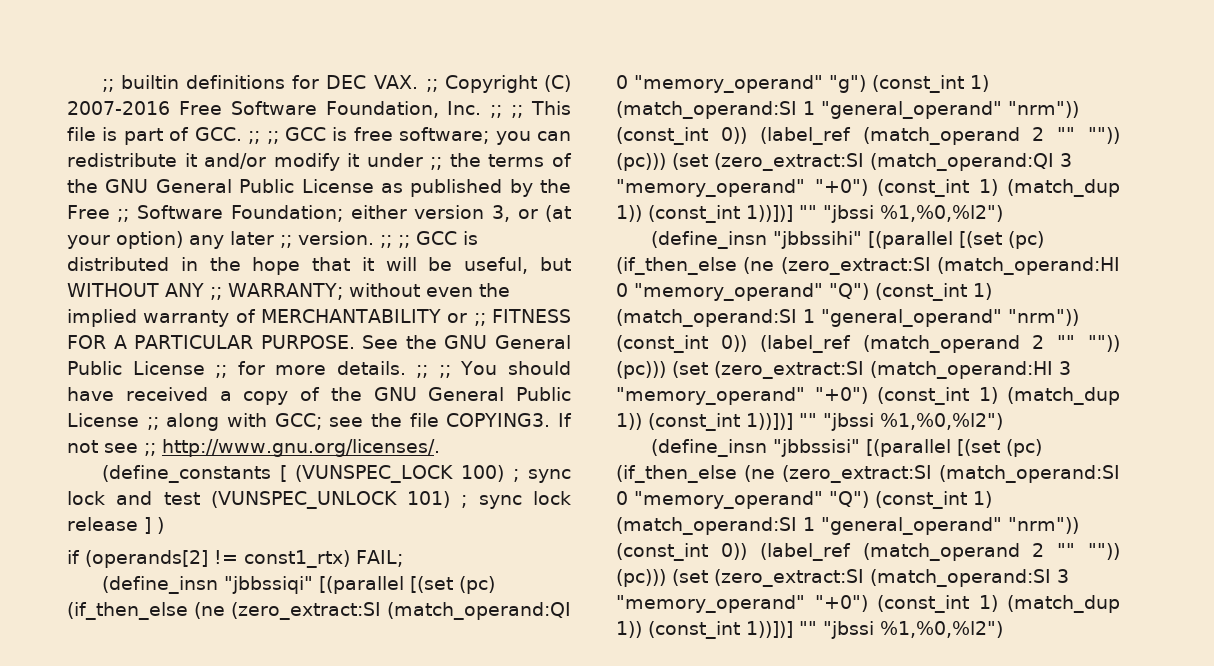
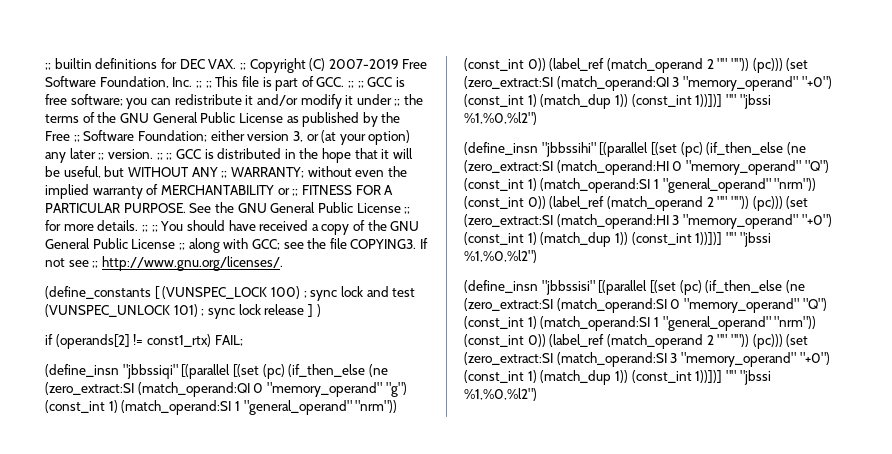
- Copyright (C) 2007-2016 Free Software Foundation, Inc. ;;
+ Copyright (C) 2007-2019 Free Software Foundation, Inc. ;;

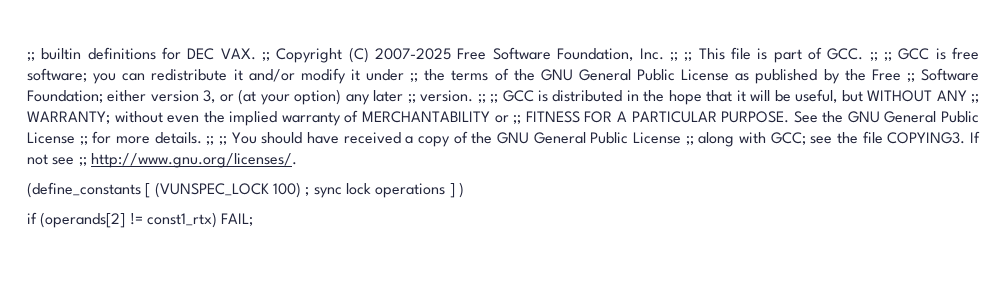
- Copyright (C) 2007-2019 Free Software Foundation, Inc. ;;
+ Copyright (C) 2007-2025 Free Software Foundation, Inc. ;;
- (define_constants [ (VUNSPEC_LOCK 100) ; sync lock and test (VUNSPEC_UNLOCK 101) ; sync lock release ] )
+ (define_constants [ (VUNSPEC_LOCK 100) ; sync lock operations ] )
- (define_insn "jbbssiqi" [(parallel [(set (pc) (if_then_else (ne (zero_extract:SI (match_operand:QI 0 "memory_operand" "g") (const_int 1) (match_operand:SI 1 "general_operand" "nrm")) (const_int 0)) (label_ref (match_operand 2 "" "")) (pc))) (set (zero_extract:SI (match_operand:QI 3 "memory_operand" "+0") (const_int 1) (match_dup 1)) (const_int 1))])] "" "jbssi %1,%0,%l2")
- (define_insn "jbbssihi" [(parallel [(set (pc) (if_then_else (ne (zero_extract:SI (match_operand:HI 0 "memory_operand" "Q") (const_int 1) (match_operand:SI 1 "general_operand" "nrm")) (const_int 0)) (label_ref (match_operand 2 "" "")) (pc))) (set (zero_extract:SI (match_operand:HI 3 "memory_operand" "+0") (const_int 1) (match_dup 1)) (const_int 1))])] "" "jbssi %1,%0,%l2")
- (define_insn "jbbssisi" [(parallel [(set (pc) (if_then_else (ne (zero_extract:SI (match_operand:SI 0 "memory_operand" "Q") (const_int 1) (match_operand:SI 1 "general_operand" "nrm")) (const_int 0)) (label_ref (match_operand 2 "" "")) (pc))) (set (zero_extract:SI (match_operand:SI 3 "memory_operand" "+0") (const_int 1) (match_dup 1)) (const_int 1))])] "" "jbssi %1,%0,%l2")

